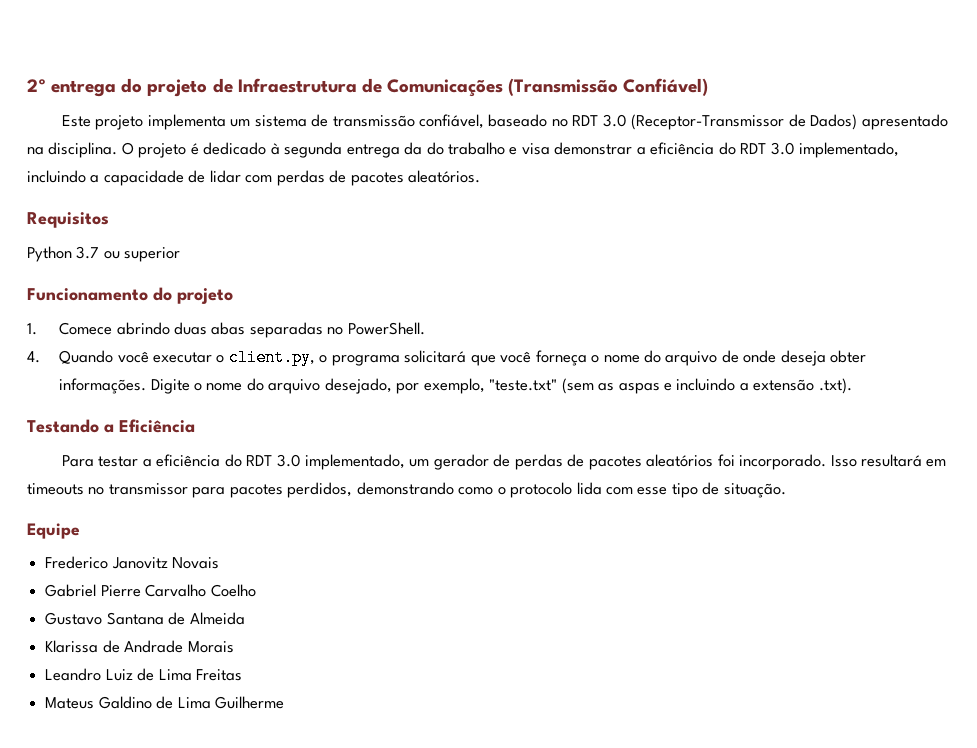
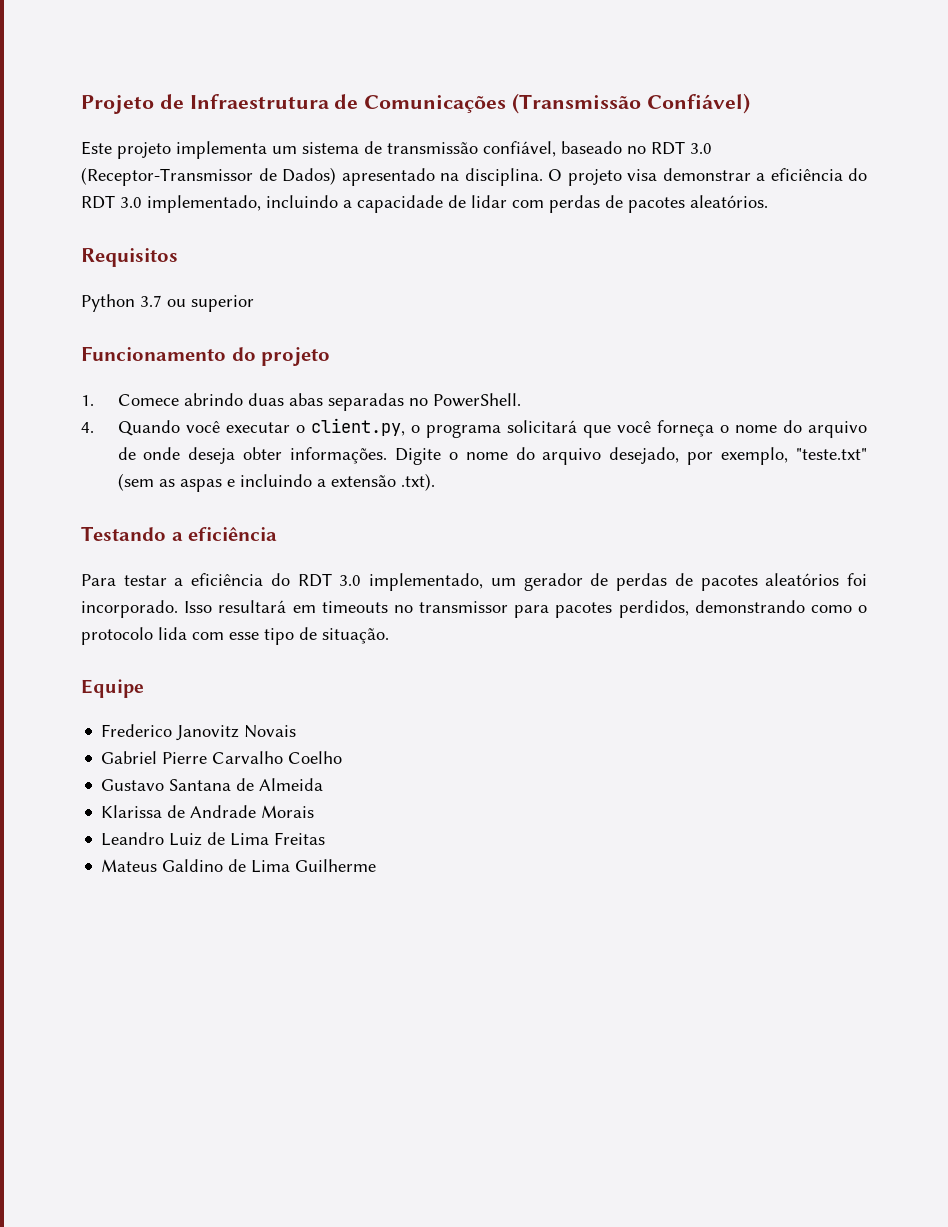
- 2º entrega do projeto de Infraestrutura de Comunicações (Transmissão Confiável)
+ Projeto de Infraestrutura de Comunicações (Transmissão Confiável)
- O projeto é dedicado à segunda entrega da do trabalho e visa demonstrar a eficiência do RDT 3.0 implementado, incluindo a capacidade de lidar com perdas de pacotes aleatórios.
+ O projeto visa demonstrar a eficiência do RDT 3.0 implementado, incluindo a capacidade de lidar com perdas de pacotes aleatórios.
- Testando a Eficiência
+ Testando a eficiência

